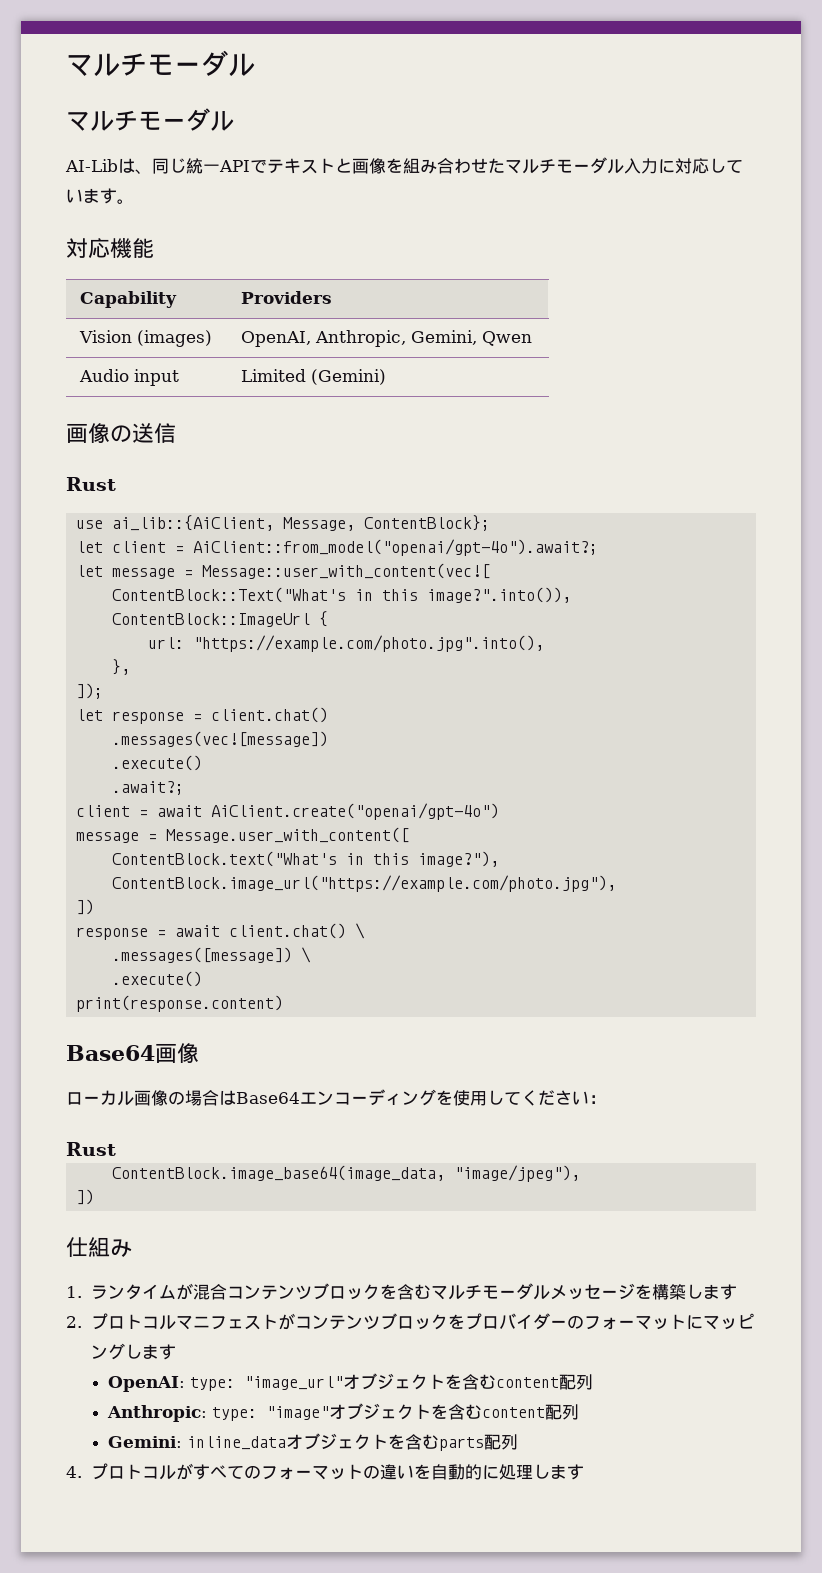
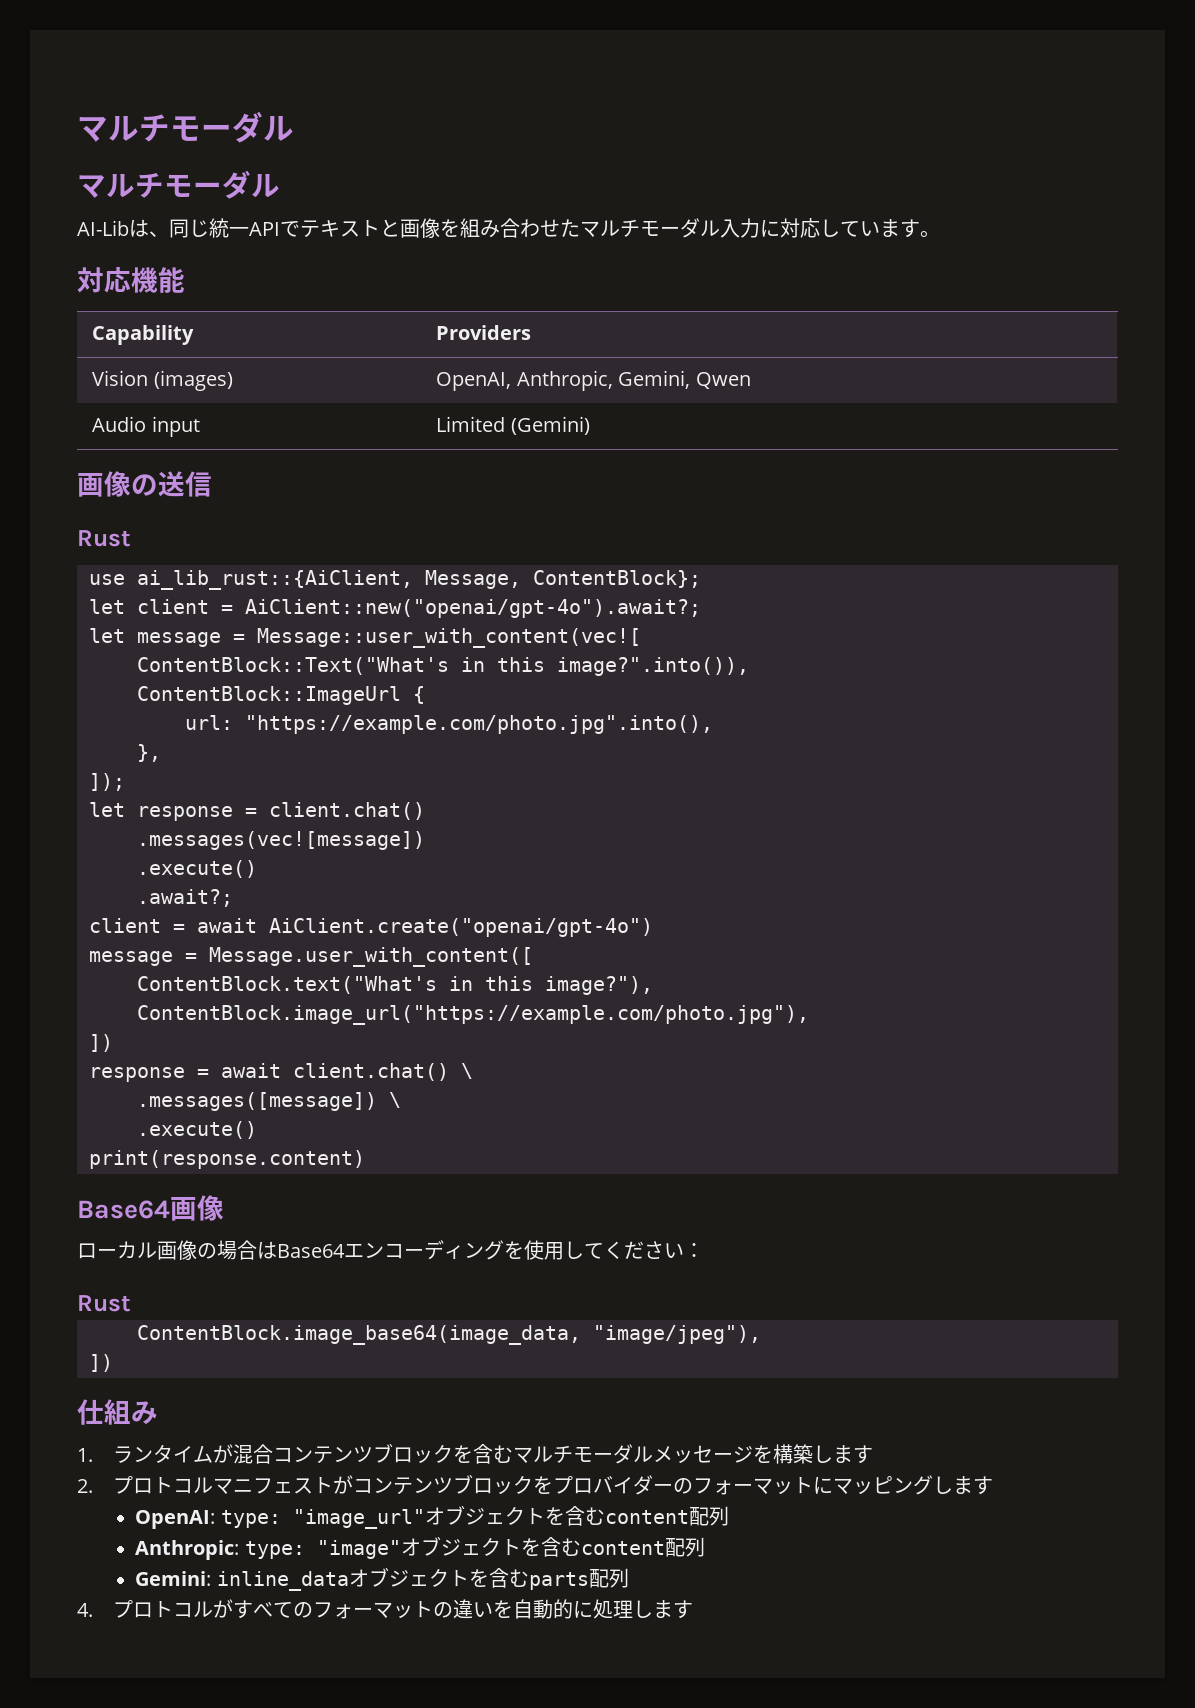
- use ai_lib::{AiClient, Message, ContentBlock};
+ use ai_lib_rust::{AiClient, Message, ContentBlock};
- let client = AiClient::from_model("openai/gpt-4o").await?;
+ let client = AiClient::new("openai/gpt-4o").await?;

